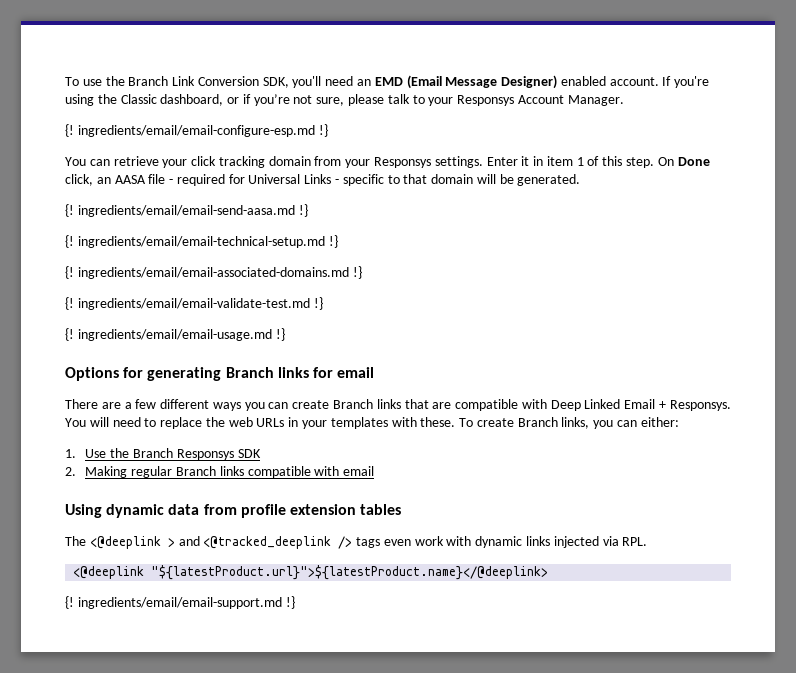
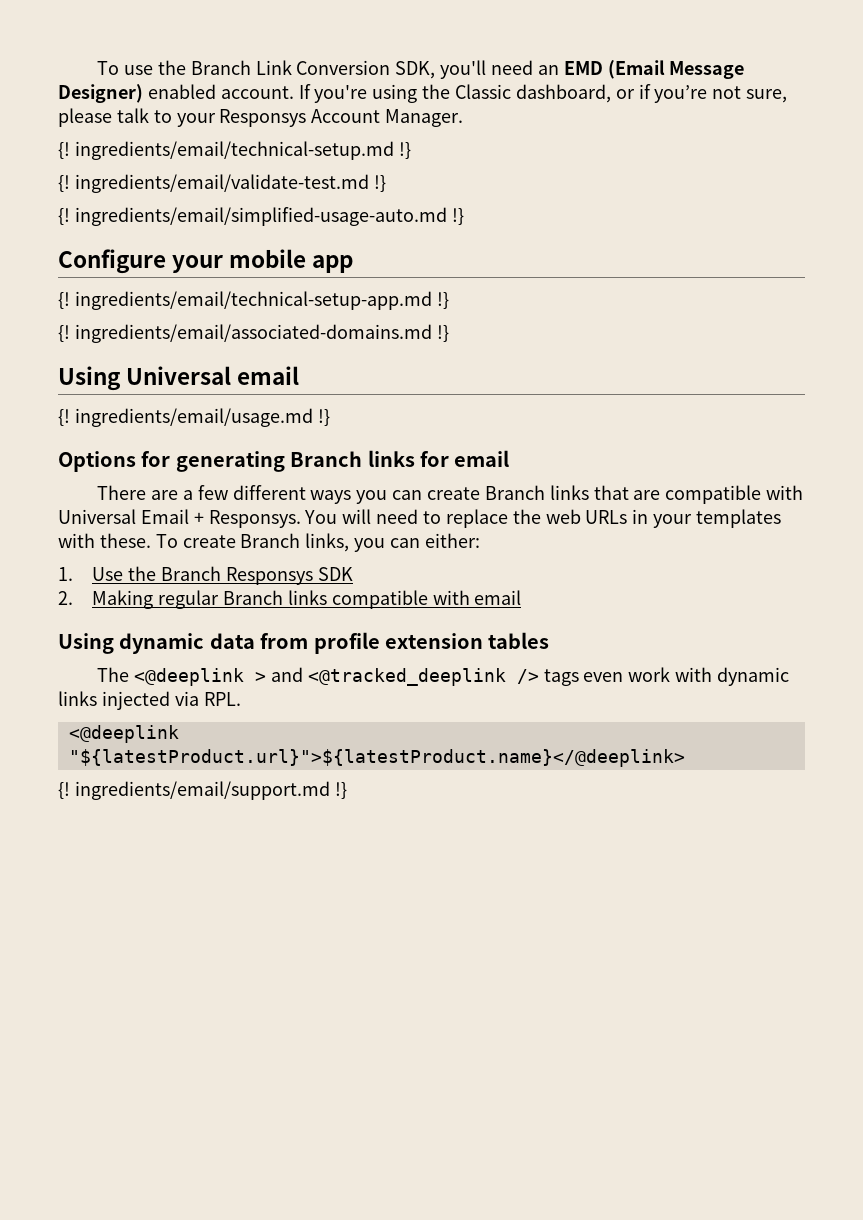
- {! ingredients/email/email-configure-esp.md !}
- You can retrieve your click tracking domain from your Responsys settings. Enter it in item 1 of this step. On Done click, an AASA file - required for Universal Links - specific to that domain will be generated.
- {! ingredients/email/email-send-aasa.md !}
- {! ingredients/email/email-technical-setup.md !}
- {! ingredients/email/email-associated-domains.md !}
- {! ingredients/email/email-validate-test.md !}
- {! ingredients/email/email-usage.md !}
+ {! ingredients/email/technical-setup.md !}
+ {! ingredients/email/validate-test.md !}
+ {! ingredients/email/simplified-usage-auto.md !}
+ Configure your mobile app
+ {! ingredients/email/technical-setup-app.md !}
+ {! ingredients/email/associated-domains.md !}
+ Using Universal email
+ {! ingredients/email/usage.md !}
- There are a few different ways you can create Branch links that are compatible with Deep Linked Email + Responsys.
+ There are a few different ways you can create Branch links that are compatible with Universal Email + Responsys.
- {! ingredients/email/email-support.md !}
+ {! ingredients/email/support.md !}

